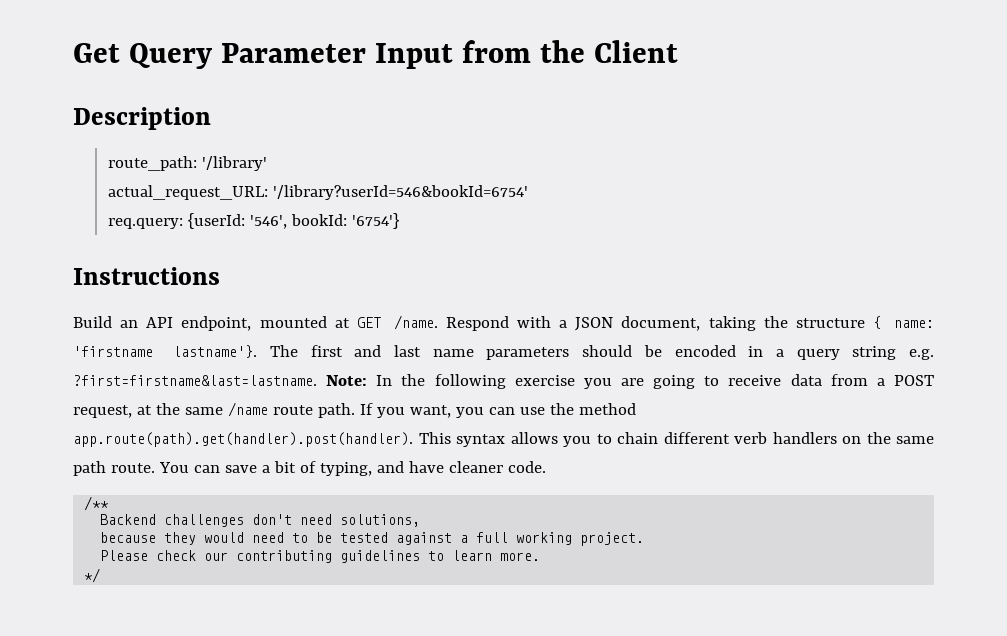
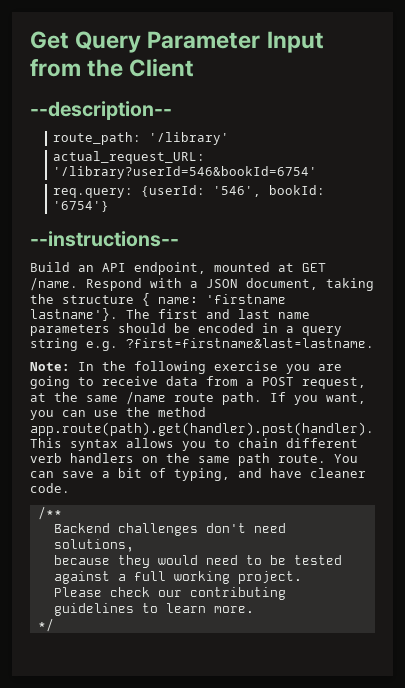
- Description
+ --description--
- Instructions
+ --instructions--
- The first and last name parameters should be encoded in a query string e.g. ?first=firstname&last=lastname. Note: In the following exercise you are going to receive data from a POST request, at the same /name route path.
+ The first and last name parameters should be encoded in a query string e.g. ?first=firstname&last=lastname.
+ Note: In the following exercise you are going to receive data from a POST request, at the same /name route path.

